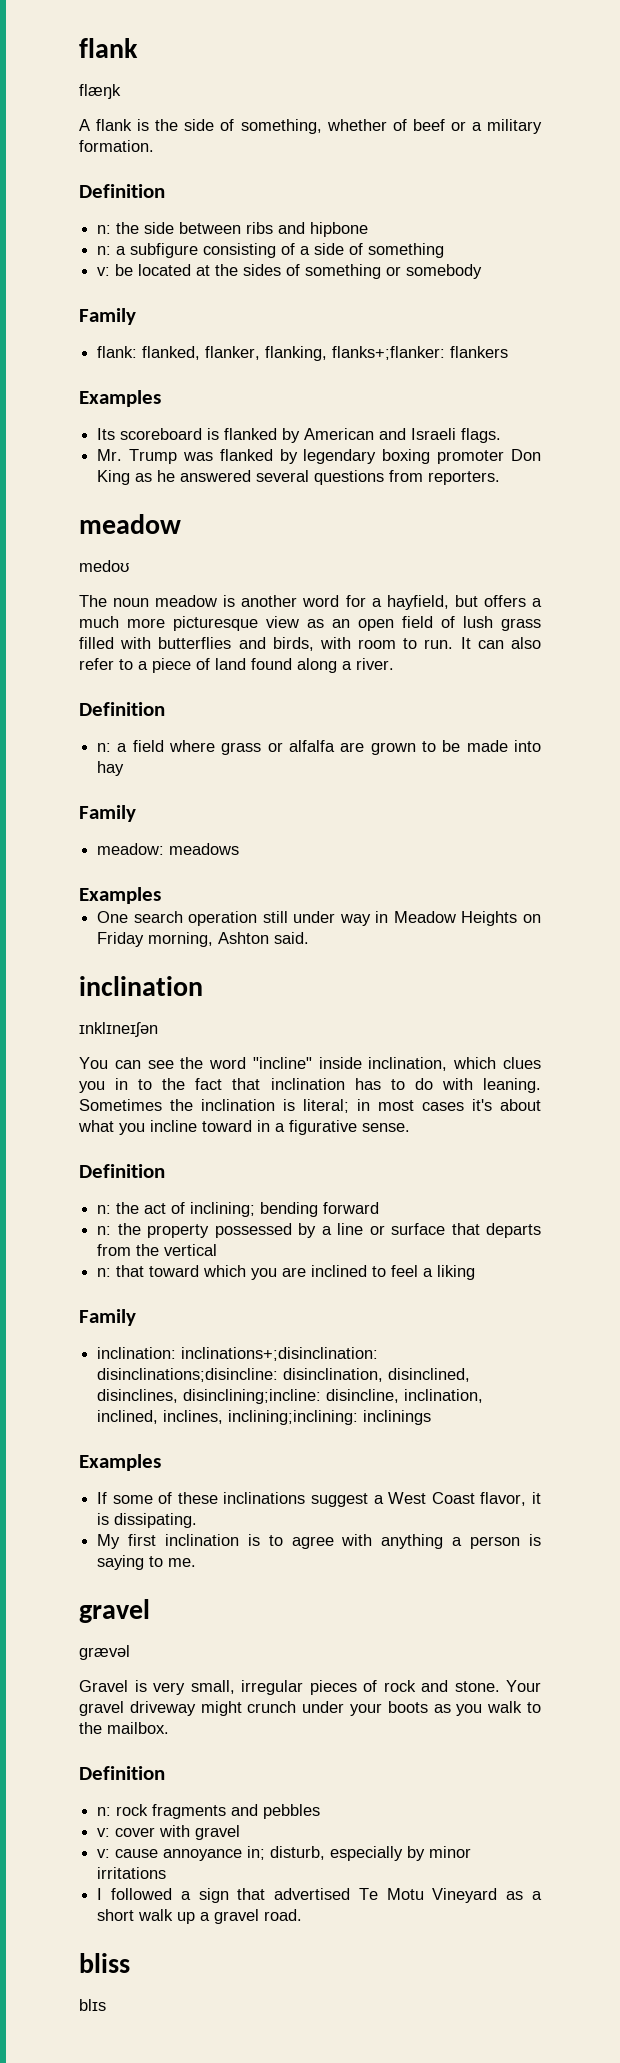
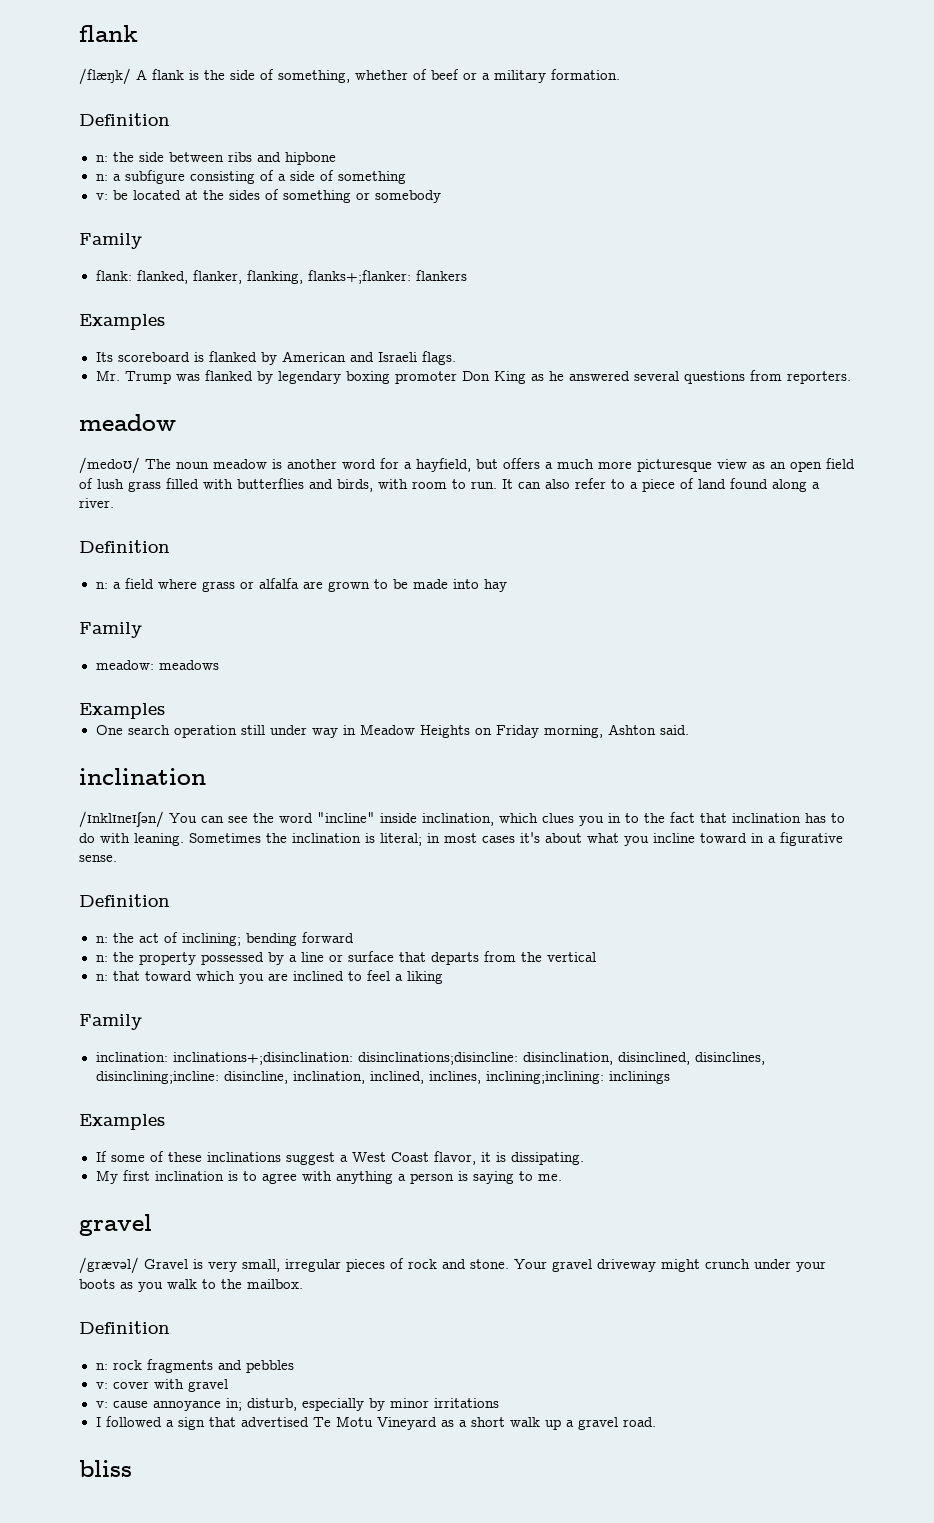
- flæŋk
- A flank is the side of something, whether of beef or a military formation.
+ /flæŋk/ A flank is the side of something, whether of beef or a military formation.
- medoʊ
- The noun meadow is another word for a hayfield, but offers a much more picturesque view as an open field of lush grass filled with butterflies and birds, with room to run.
+ /medoʊ/ The noun meadow is another word for a hayfield, but offers a much more picturesque view as an open field of lush grass filled with butterflies and birds, with room to run.
- ɪnklɪneɪʃən
- You can see the word "incline" inside inclination, which clues you in to the fact that inclination has to do with leaning.
+ /ɪnklɪneɪʃən/ You can see the word "incline" inside inclination, which clues you in to the fact that inclination has to do with leaning.
- grævəl
- Gravel is very small, irregular pieces of rock and stone.
+ /grævəl/ Gravel is very small, irregular pieces of rock and stone.
- blɪs

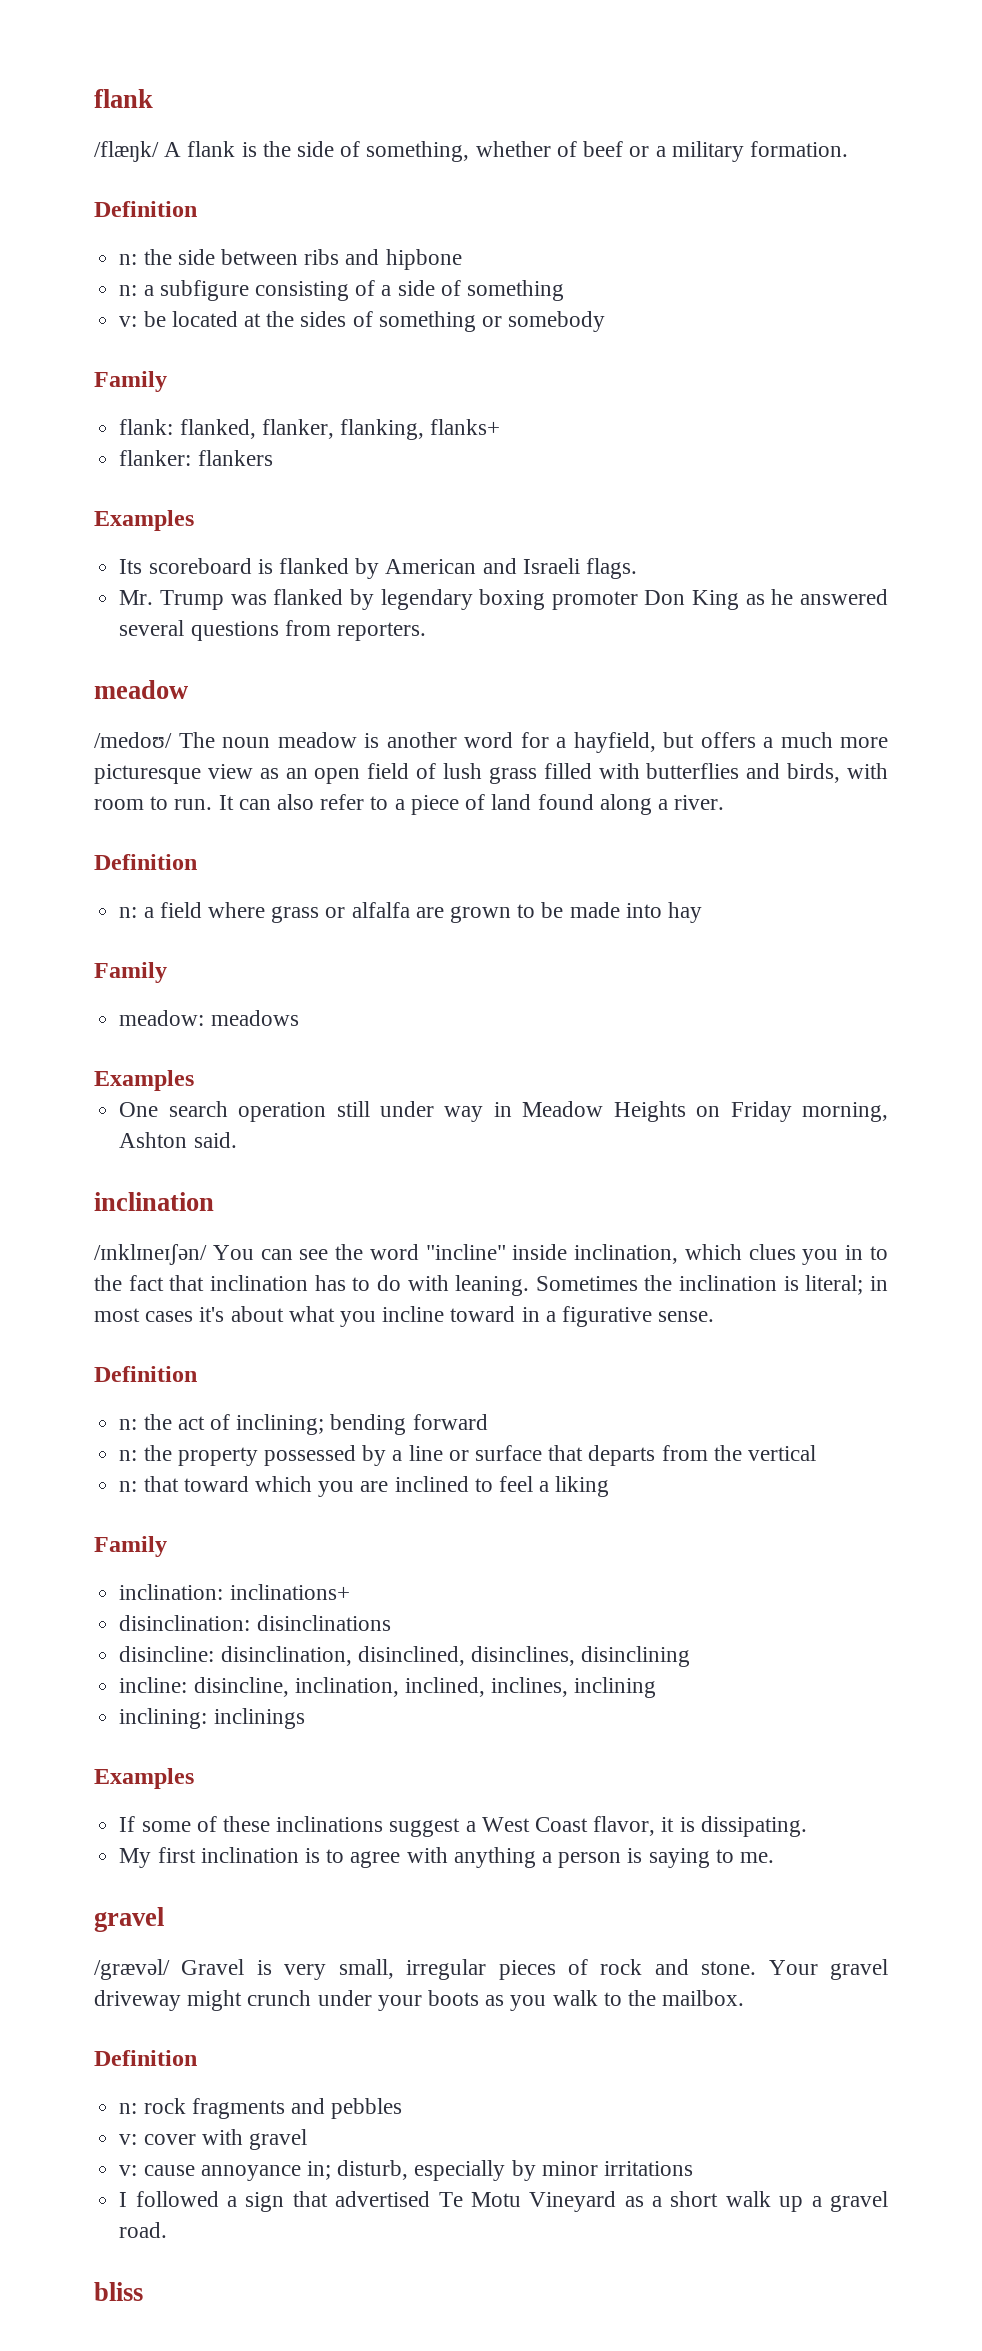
- flank: flanked, flanker, flanking, flanks+;flanker: flankers
+ flank: flanked, flanker, flanking, flanks+
+ flanker: flankers
- inclination: inclinations+;disinclination: disinclinations;disincline: disinclination, disinclined, disinclines, disinclining;incline: disincline, inclination, inclined, inclines, inclining;inclining: inclinings
+ inclination: inclinations+
+ disinclination: disinclinations
+ disincline: disinclination, disinclined, disinclines, disinclining
+ incline: disincline, inclination, inclined, inclines, inclining
+ inclining: inclinings

